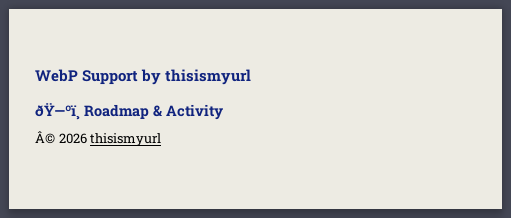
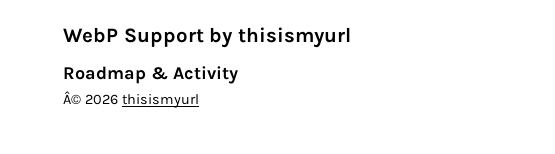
- ðŸ—ºï¸ Roadmap & Activity
+ Roadmap & Activity

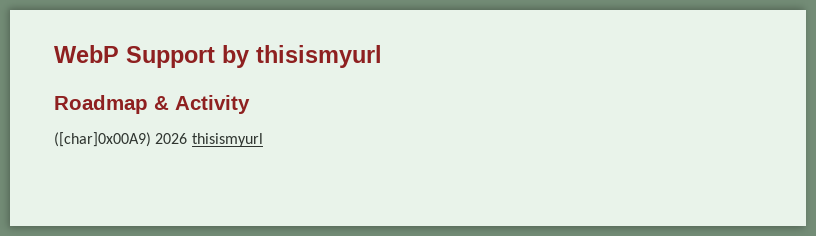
- Â© 2026 thisismyurl
+ ([char]0x00A9) 2026 thisismyurl

